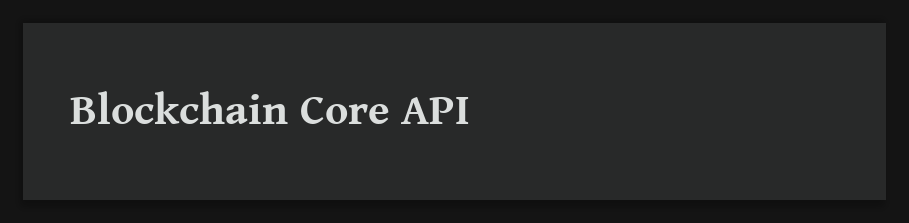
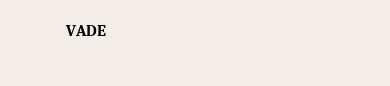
- Blockchain Core API
+ VADE

